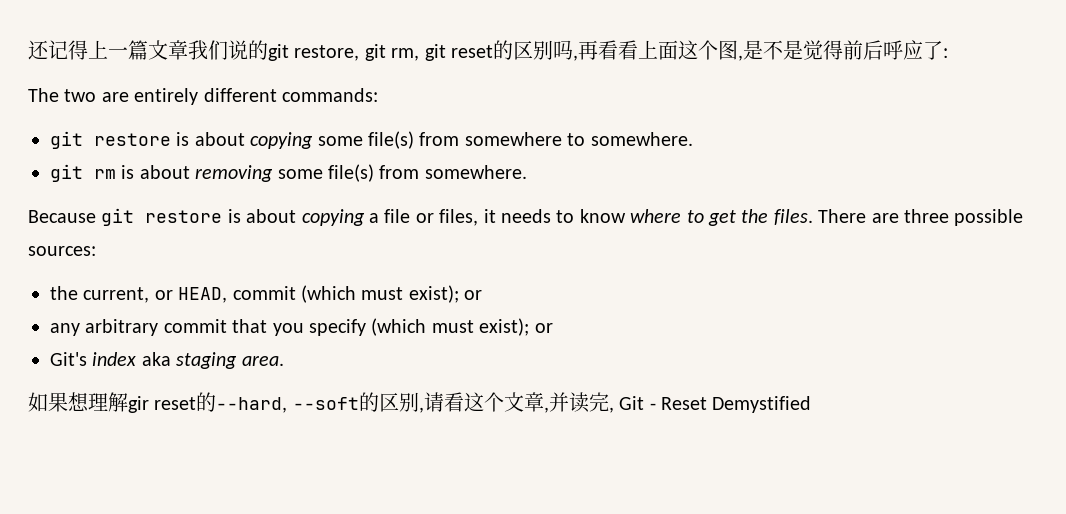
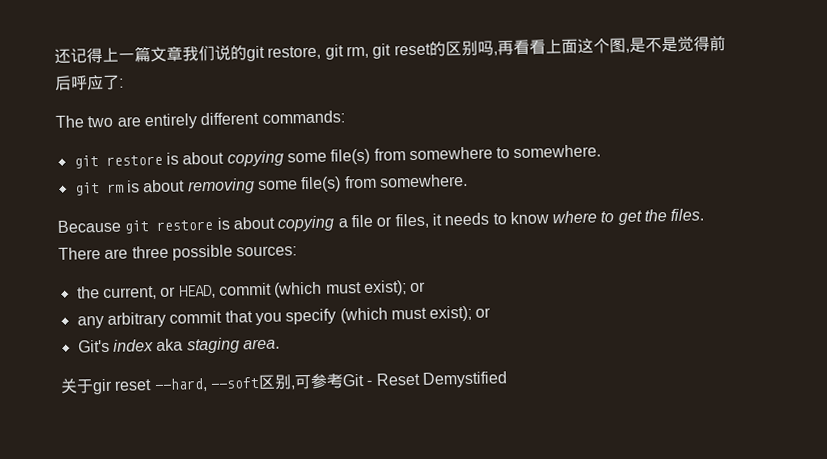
- 如果想理解gir reset的--hard, --soft的区别,请看这个文章,并读完, Git - Reset Demystified
+ 关于gir reset --hard, --soft区别,可参考Git - Reset Demystified

